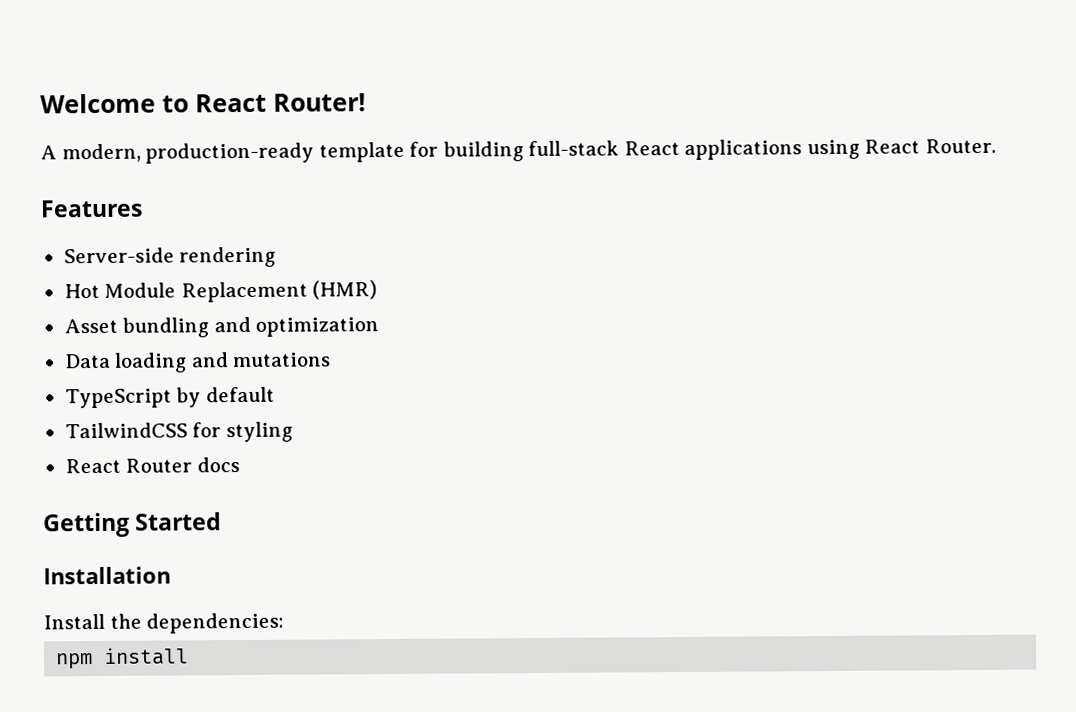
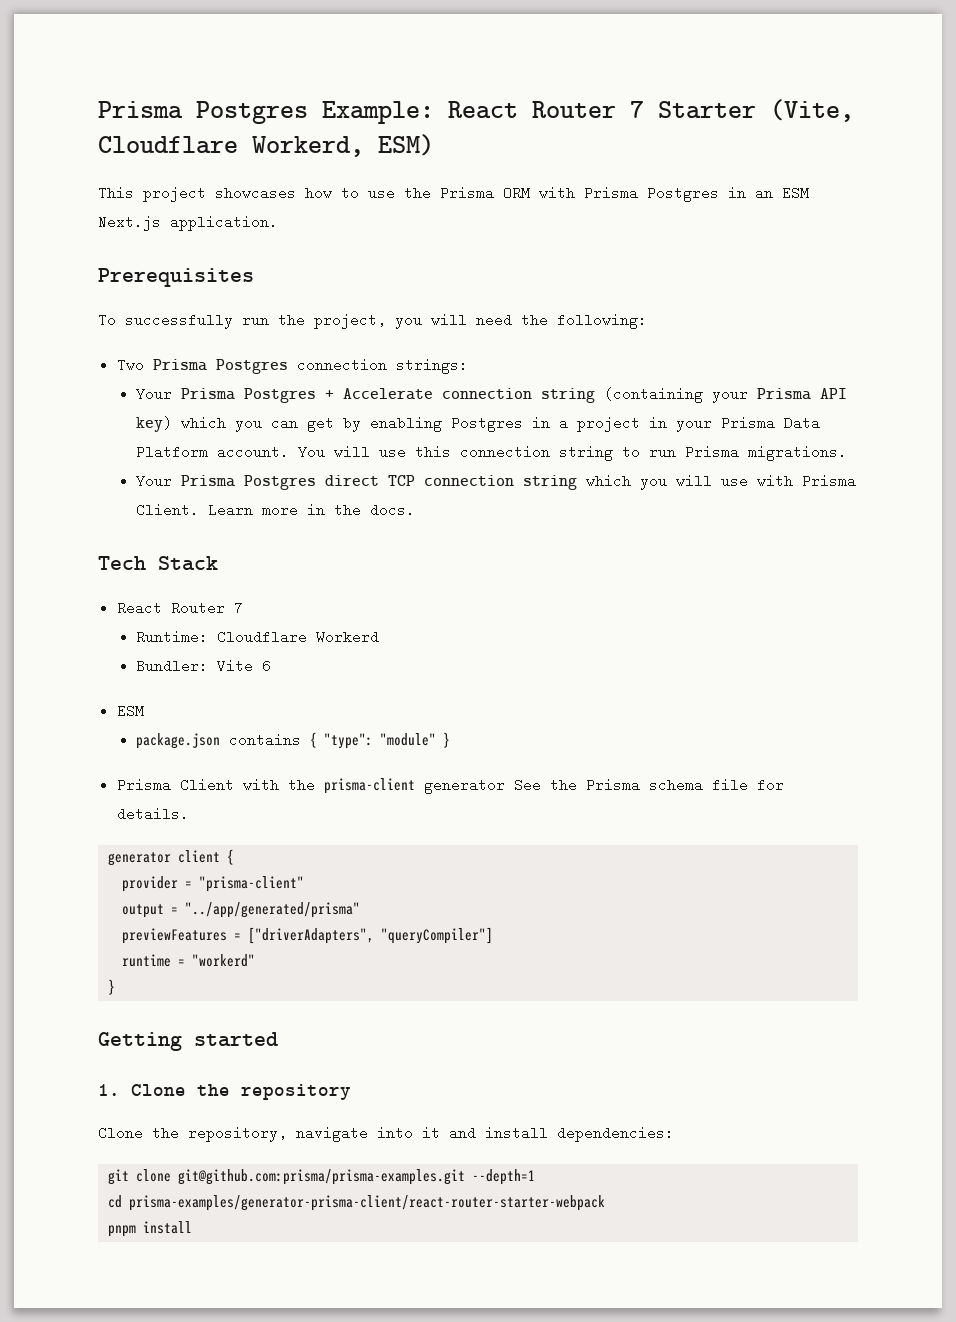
- Welcome to React Router!
- A modern, production-ready template for building full-stack React applications using React Router.
- Features
- Server-side rendering
- Hot Module Replacement (HMR)
- Asset bundling and optimization
- Data loading and mutations
- TypeScript by default
- TailwindCSS for styling
- React Router docs
- Getting Started
- Installation
- Install the dependencies:
- npm install
+ Prisma Postgres Example: React Router 7 Starter (Vite, Cloudflare Workerd, ESM)
+ This project showcases how to use the Prisma ORM with Prisma Postgres in an ESM Next.js application.
+ Prerequisites
+ To successfully run the project, you will need the following:
+ Two Prisma Postgres connection strings:
+ Your Prisma Postgres + Accelerate connection string (containing your Prisma API key) which you can get by enabling Postgres in a project in your Prisma Data Platform account. You will use this connection string to run Prisma migrations.
+ Your Prisma Postgres direct TCP connection string which you will use with Prisma Client. Learn more in the docs.
+ Tech Stack
+ React Router 7
+ Runtime: Cloudflare Workerd
+ Bundler: Vite 6
+ ESM
+ package.json contains { "type": "module" }
+ Prisma Client with the prisma-client generator See the Prisma schema file for details.
+ generator client {
+ provider = "prisma-client"
+ output = "../app/generated/prisma"
+ previewFeatures = ["driverAdapters", "queryCompiler"]
+ runtime = "workerd"
+ }
+ Getting started
+ 1. Clone the repository
+ Clone the repository, navigate into it and install dependencies:
+ git clone git@github.com:prisma/prisma-examples.git --depth=1
+ cd prisma-examples/generator-prisma-client/react-router-starter-webpack
+ pnpm install

